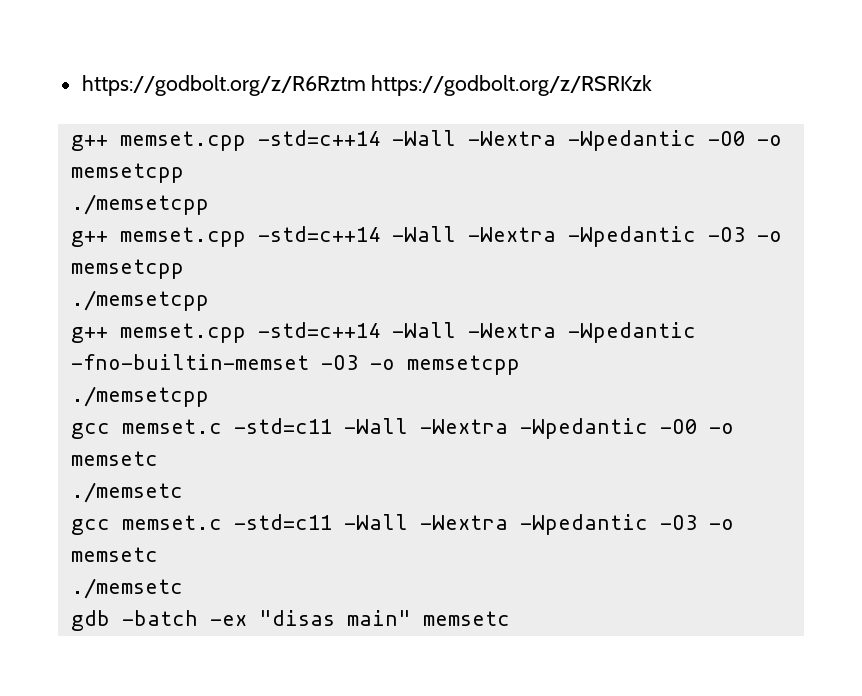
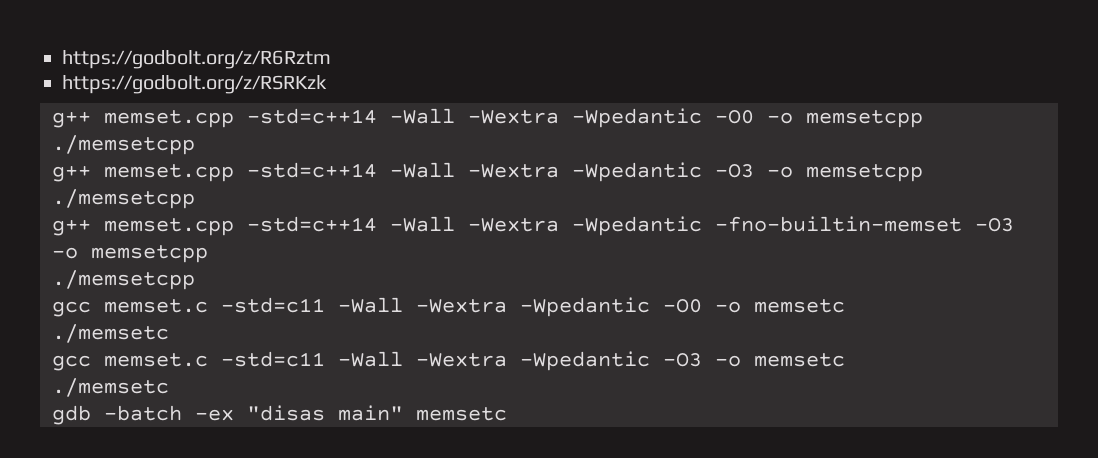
- https://godbolt.org/z/R6Rztm https://godbolt.org/z/RSRKzk
+ https://godbolt.org/z/R6Rztm
+ https://godbolt.org/z/RSRKzk

